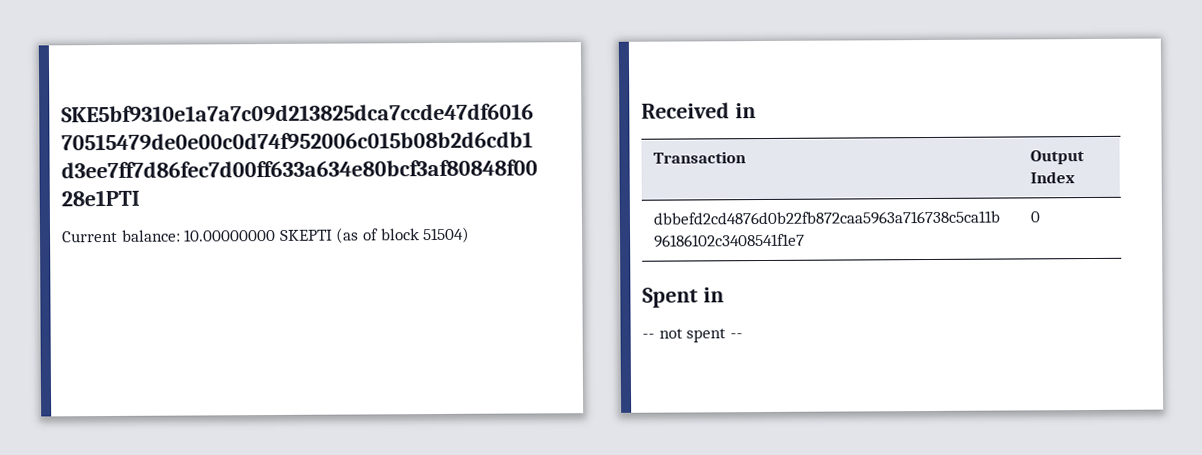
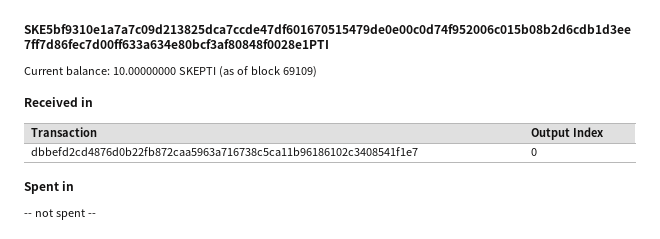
- Current balance: 10.00000000 SKEPTI (as of block 51504)
+ Current balance: 10.00000000 SKEPTI (as of block 69109)

